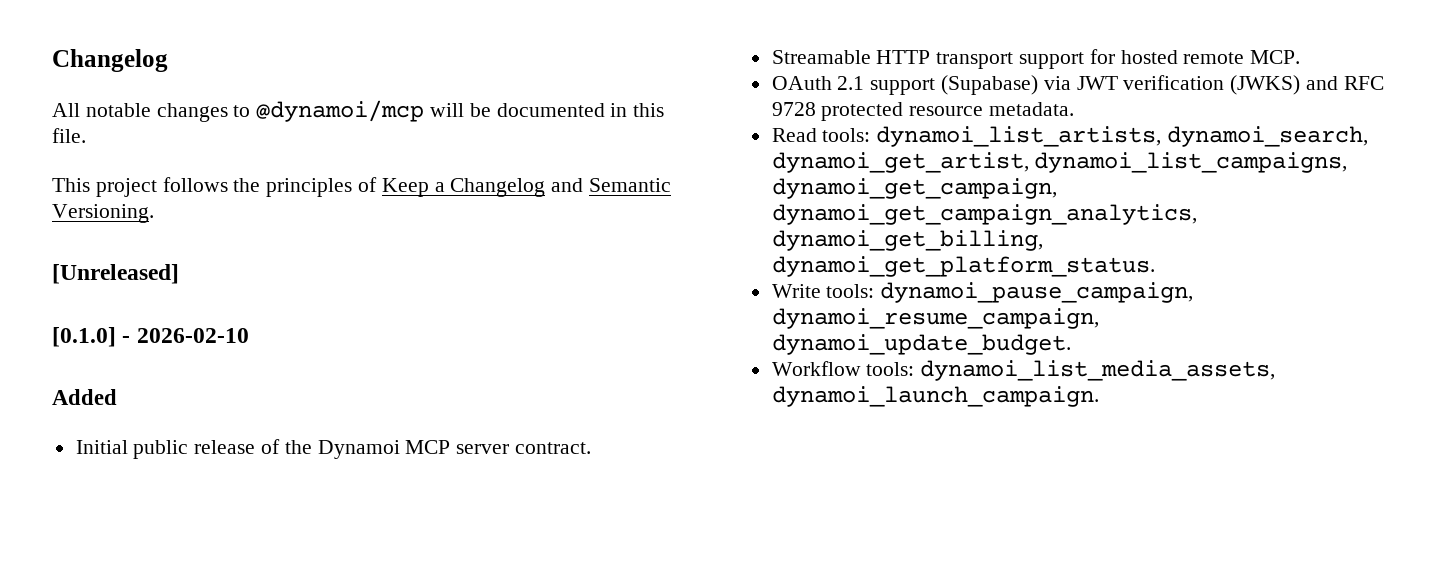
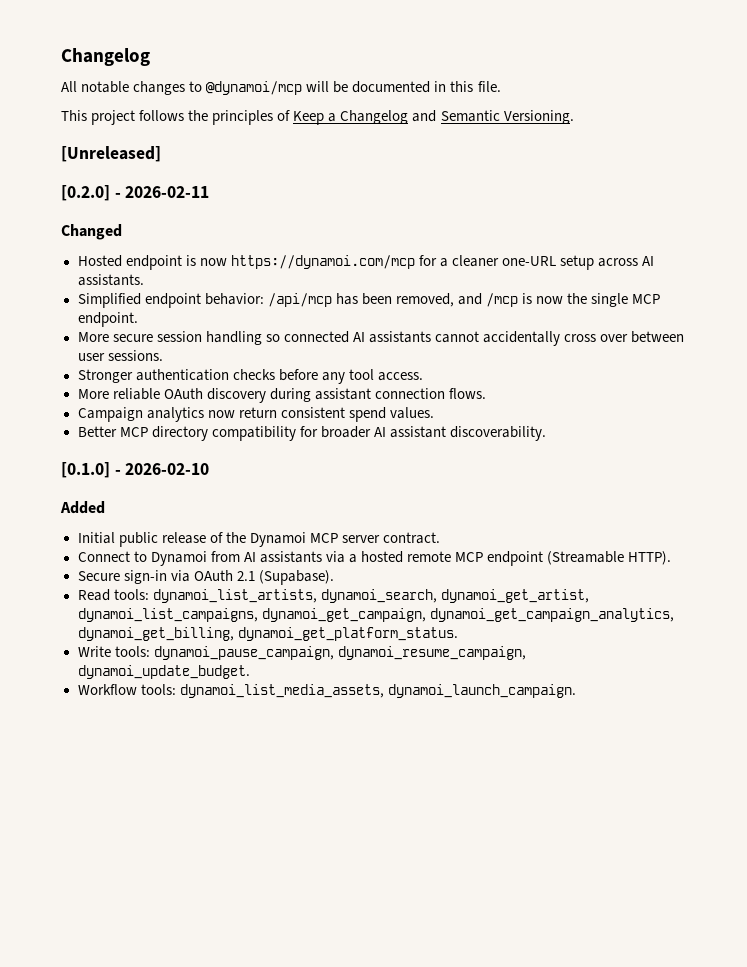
+ [0.2.0] - 2026-02-11
+ Changed
+ Hosted endpoint is now https://dynamoi.com/mcp for a cleaner one-URL setup across AI assistants.
+ Simplified endpoint behavior: /api/mcp has been removed, and /mcp is now the single MCP endpoint.
+ More secure session handling so connected AI assistants cannot accidentally cross over between user sessions.
+ Stronger authentication checks before any tool access.
+ More reliable OAuth discovery during assistant connection flows.
+ Campaign analytics now return consistent spend values.
+ Better MCP directory compatibility for broader AI assistant discoverability.
- Streamable HTTP transport support for hosted remote MCP.
- OAuth 2.1 support (Supabase) via JWT verification (JWKS) and RFC 9728 protected resource metadata.
+ Connect to Dynamoi from AI assistants via a hosted remote MCP endpoint (Streamable HTTP).
+ Secure sign-in via OAuth 2.1 (Supabase).

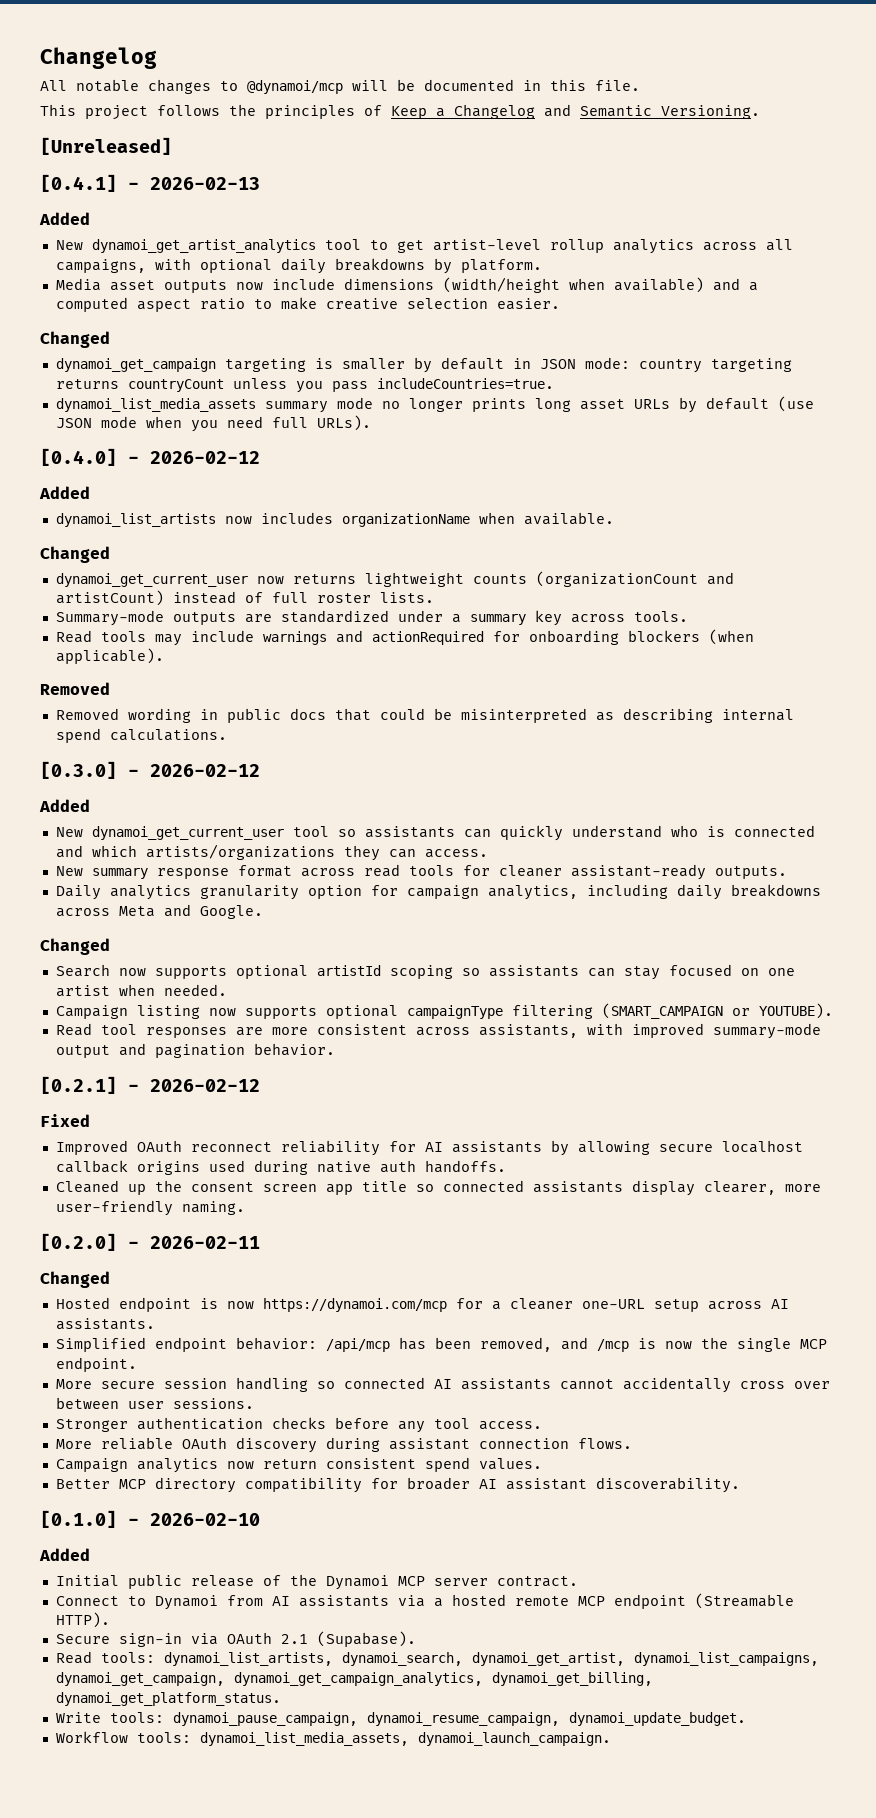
+ [0.4.1] - 2026-02-13
+ Added
+ New dynamoi_get_artist_analytics tool to get artist-level rollup analytics across all campaigns, with optional daily breakdowns by platform.
+ Media asset outputs now include dimensions (width/height when available) and a computed aspect ratio to make creative selection easier.
+ Changed
+ dynamoi_get_campaign targeting is smaller by default in JSON mode: country targeting returns countryCount unless you pass includeCountries=true.
+ dynamoi_list_media_assets summary mode no longer prints long asset URLs by default (use JSON mode when you need full URLs).
+ [0.4.0] - 2026-02-12
+ Added
+ dynamoi_list_artists now includes organizationName when available.
+ Changed
+ dynamoi_get_current_user now returns lightweight counts (organizationCount and artistCount) instead of full roster lists.
+ Summary-mode outputs are standardized under a summary key across tools.
+ Read tools may include warnings and actionRequired for onboarding blockers (when applicable).
+ Removed
+ Removed wording in public docs that could be misinterpreted as describing internal spend calculations.
+ [0.3.0] - 2026-02-12
+ Added
+ New dynamoi_get_current_user tool so assistants can quickly understand who is connected and which artists/organizations they can access.
+ New summary response format across read tools for cleaner assistant-ready outputs.
+ Daily analytics granularity option for campaign analytics, including daily breakdowns across Meta and Google.
+ Changed
+ Search now supports optional artistId scoping so assistants can stay focused on one artist when needed.
+ Campaign listing now supports optional campaignType filtering (SMART_CAMPAIGN or YOUTUBE).
+ Read tool responses are more consistent across assistants, with improved summary-mode output and pagination behavior.
+ [0.2.1] - 2026-02-12
+ Fixed
+ Improved OAuth reconnect reliability for AI assistants by allowing secure localhost callback origins used during native auth handoffs.
+ Cleaned up the consent screen app title so connected assistants display clearer, more user-friendly naming.

